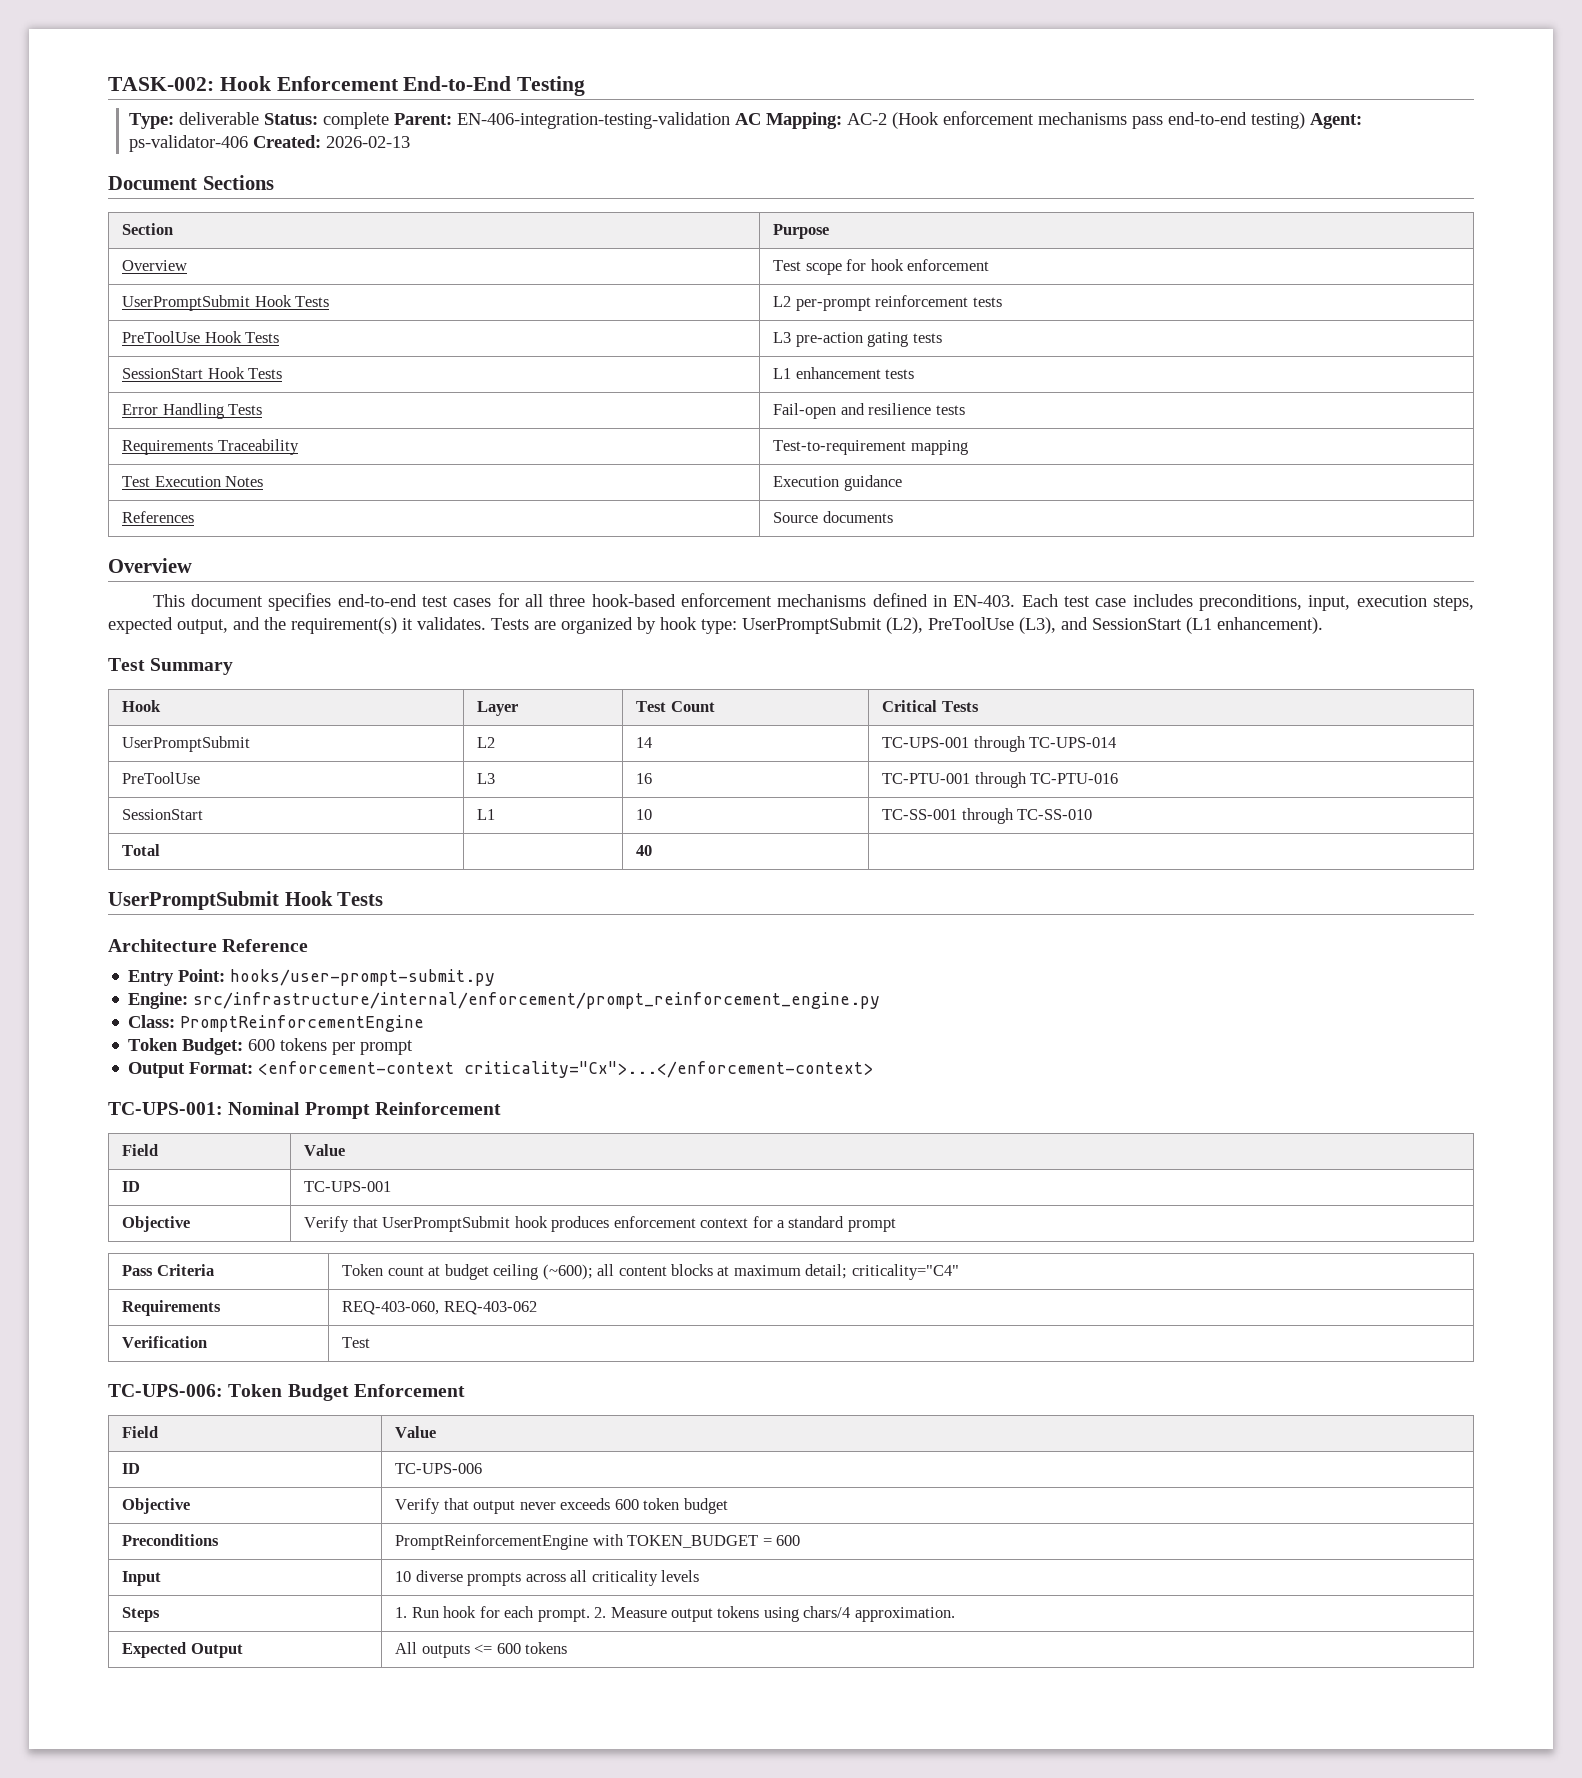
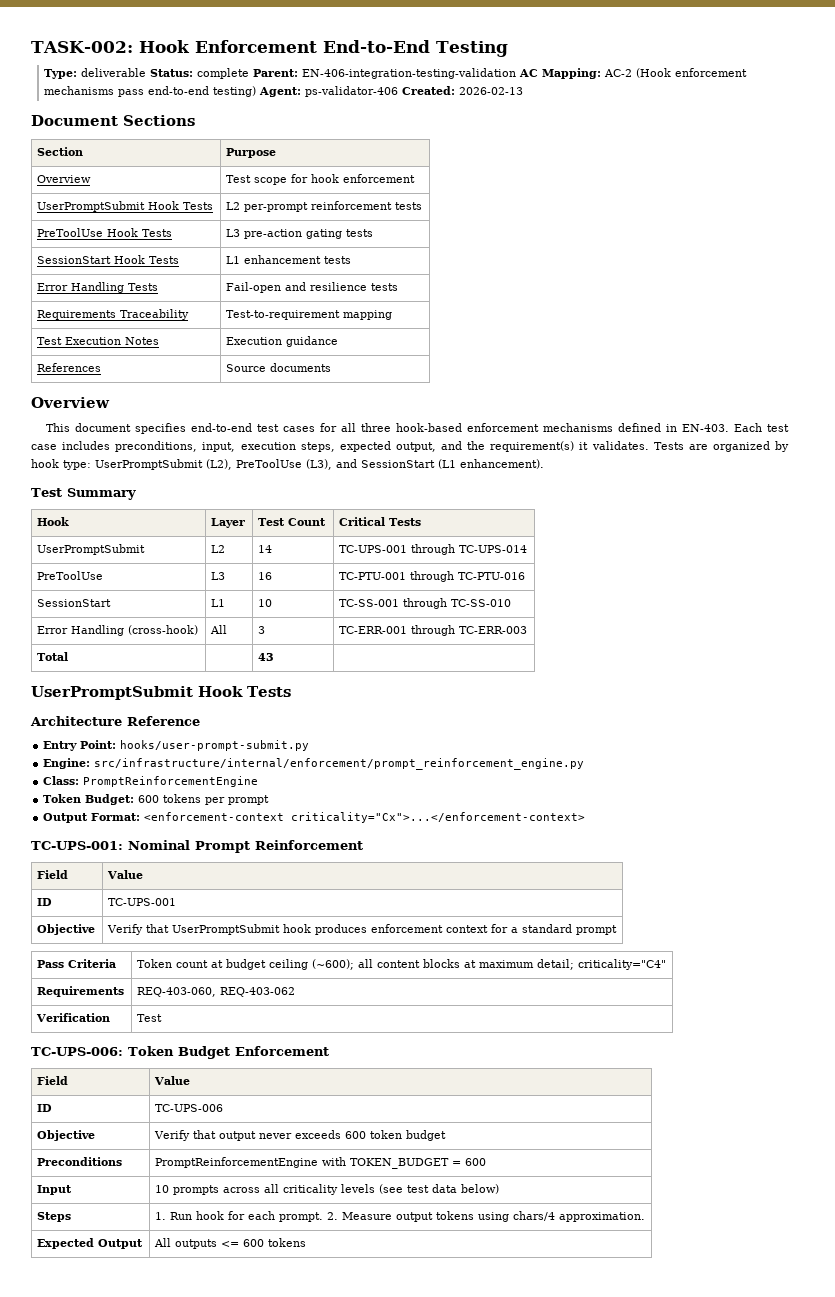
+ Error Handling (cross-hook) | All | 3 | TC-ERR-001 through TC-ERR-003
- Total | | 40 |
+ Total | | 43 |
- Input | 10 diverse prompts across all criticality levels
+ Input | 10 prompts across all criticality levels (see test data below)

